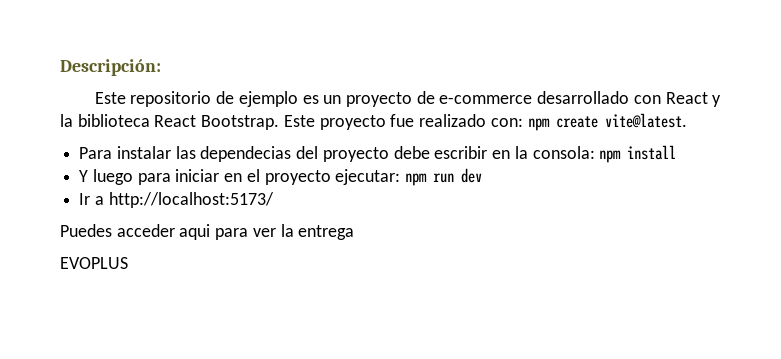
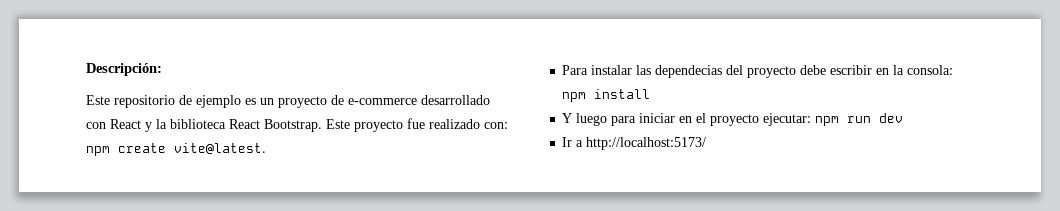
- Puedes acceder aqui para ver la entrega
- EVOPLUS

